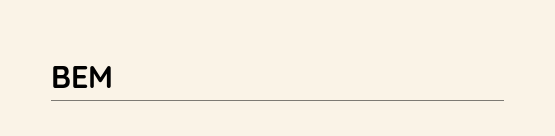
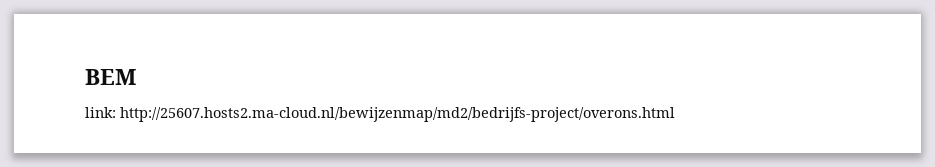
+ link: http://25607.hosts2.ma-cloud.nl/bewijzenmap/md2/bedrijfs-project/overons.html

